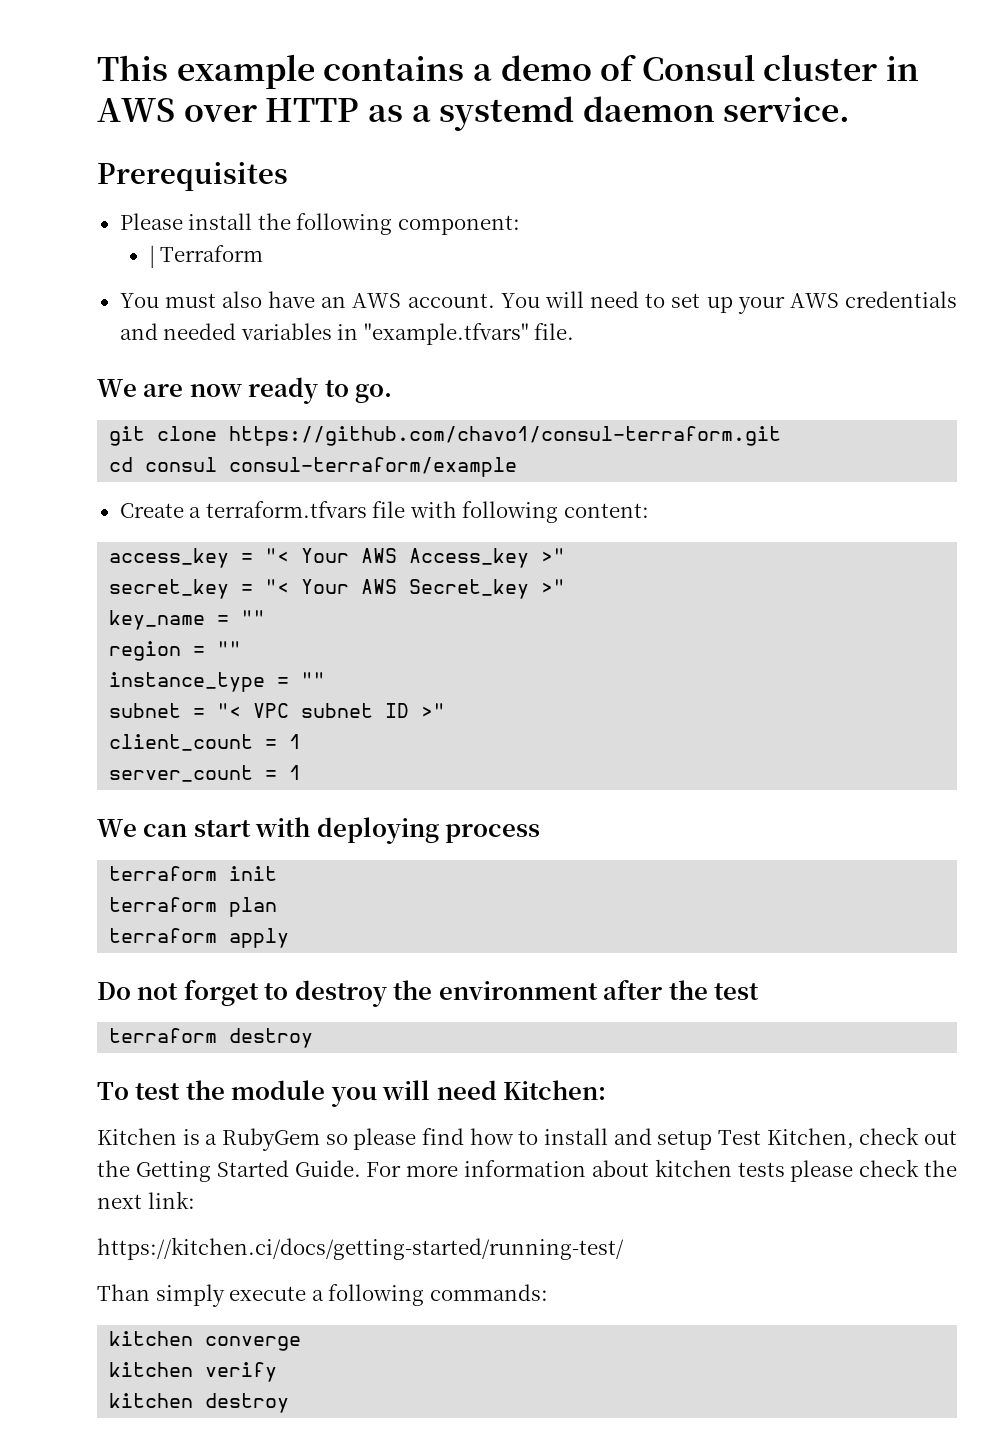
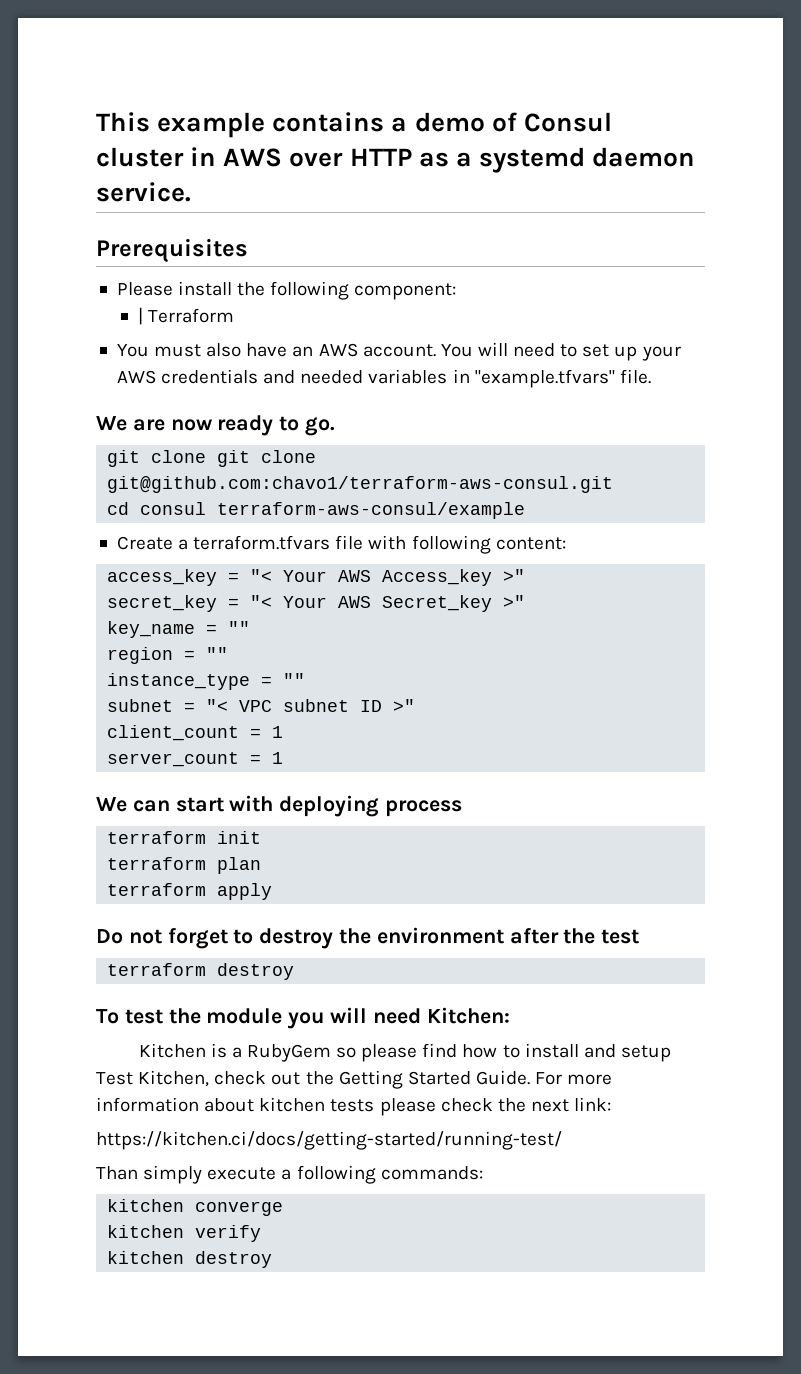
- git clone https://github.com/chavo1/consul-terraform.git
+ git clone git clone git@github.com:chavo1/terraform-aws-consul.git
- cd consul consul-terraform/example
+ cd consul terraform-aws-consul/example

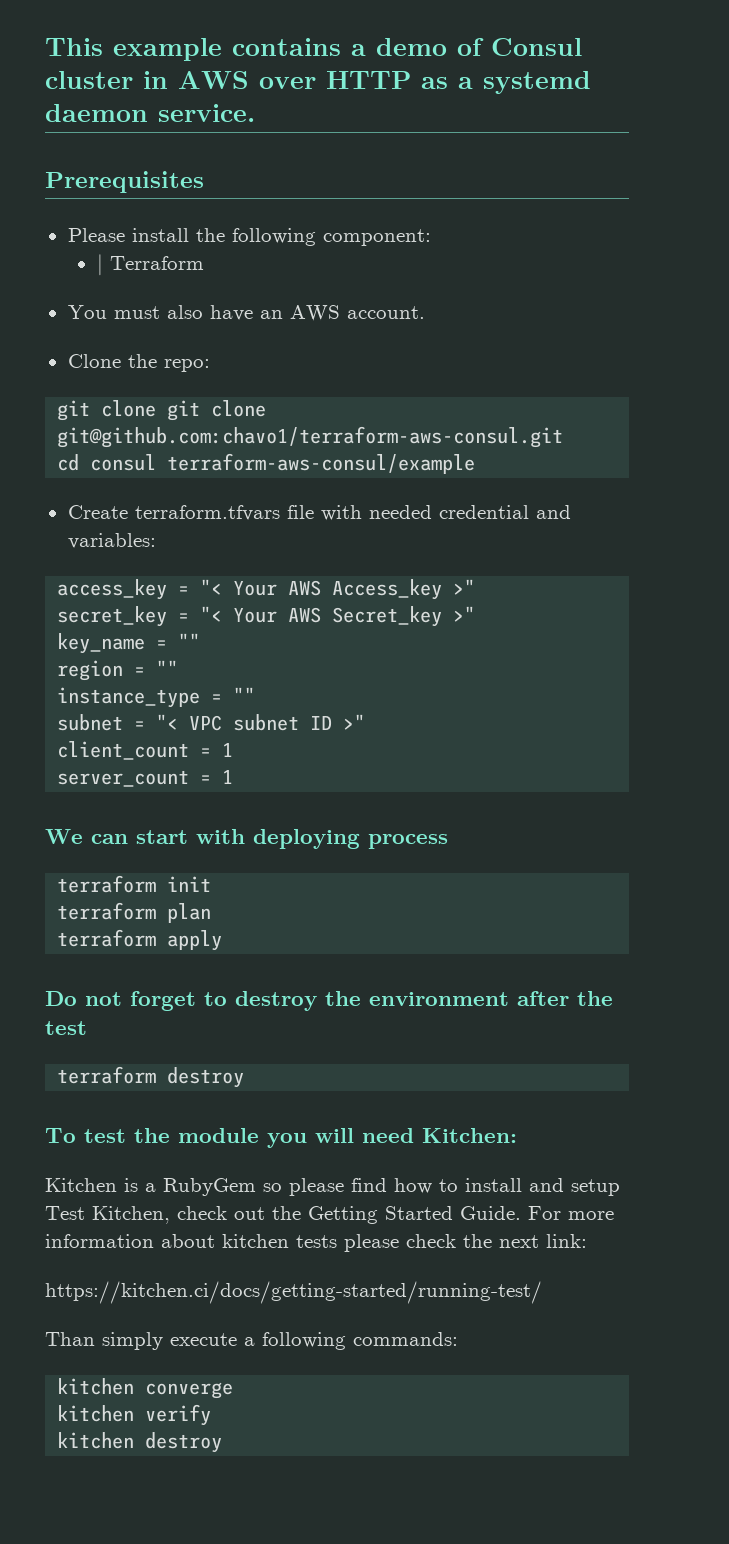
- You must also have an AWS account. You will need to set up your AWS credentials and needed variables in "example.tfvars" file.
- We are now ready to go.
+ You must also have an AWS account.
+ Clone the repo:
- Create a terraform.tfvars file with following content:
+ Create terraform.tfvars file with needed credential and variables:

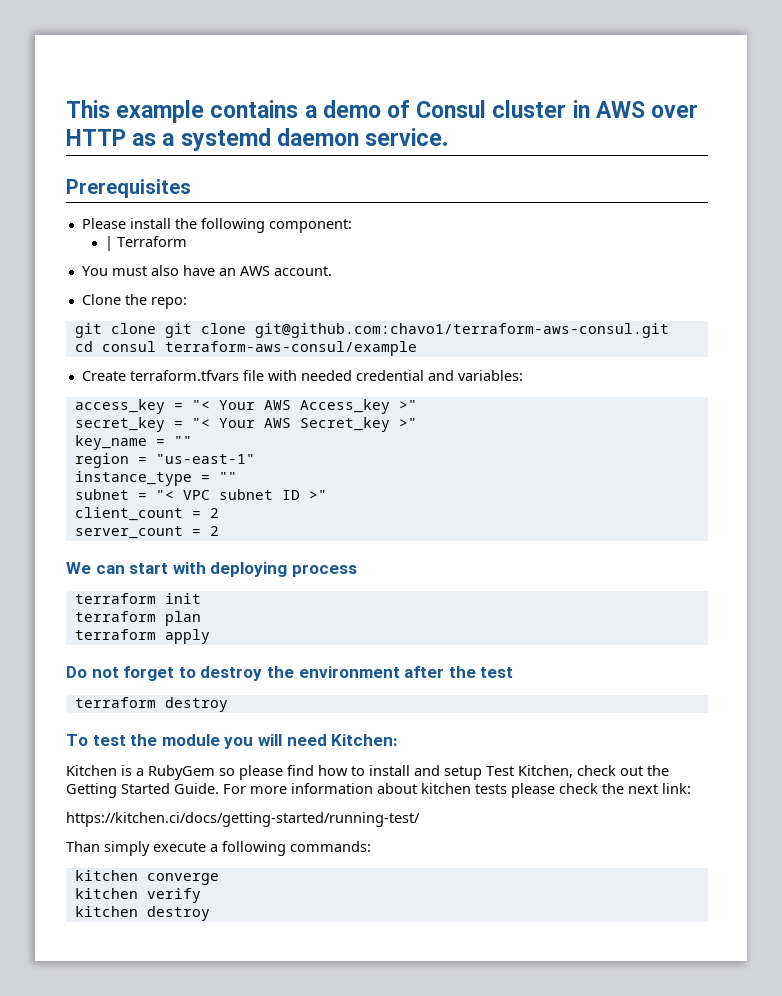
- region = ""
+ region = "us-east-1"
- client_count = 1
+ client_count = 2
- server_count = 1
+ server_count = 2

